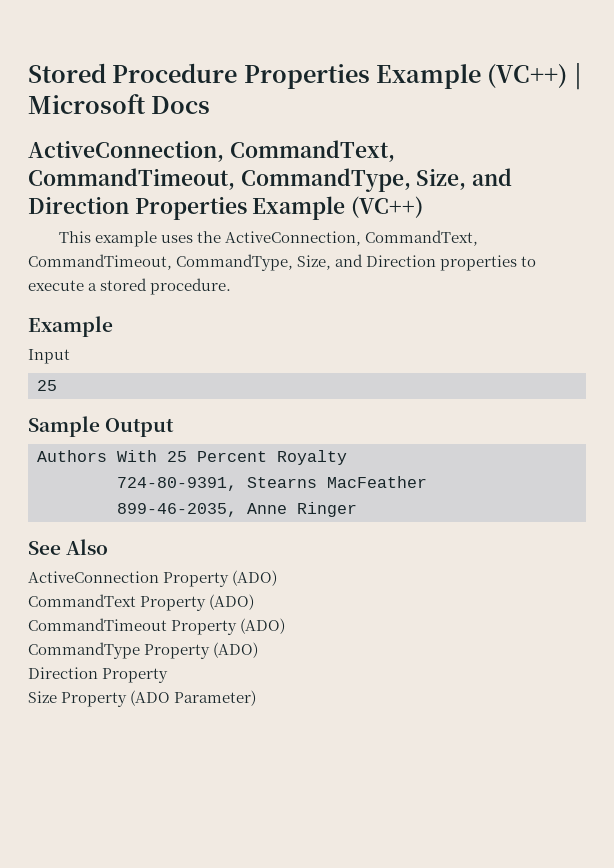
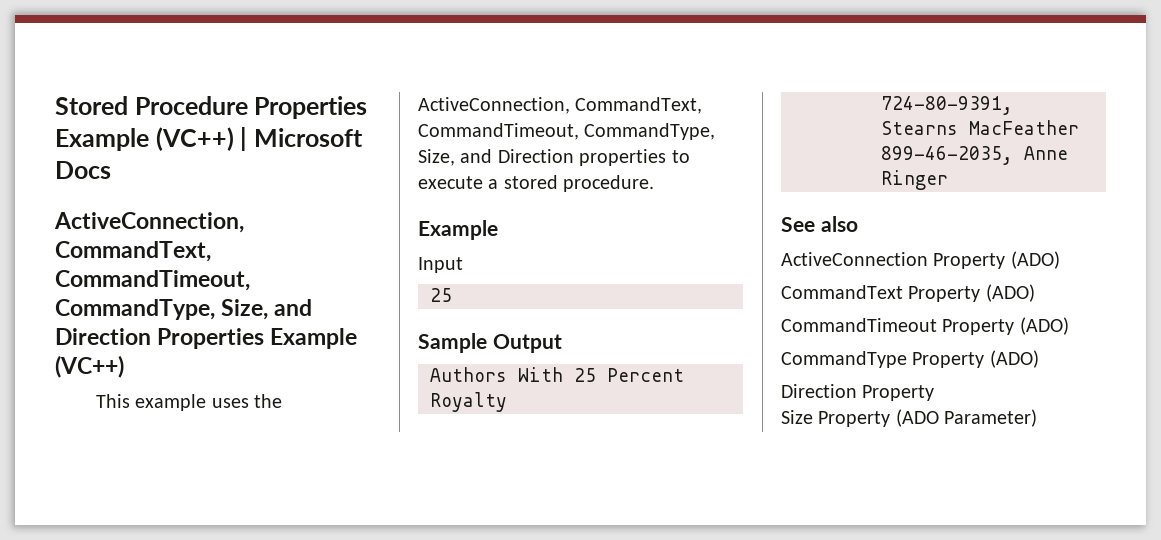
- See Also
+ See also

